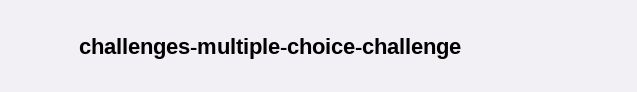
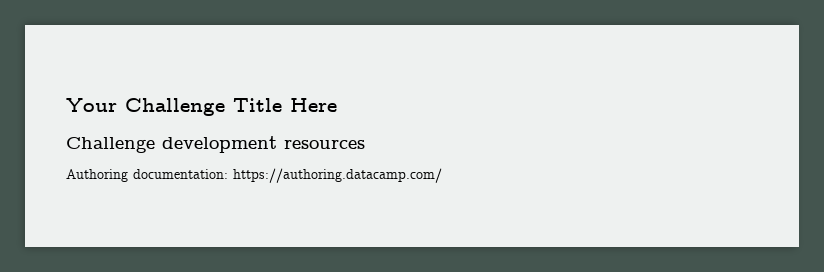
- challenges-multiple-choice-challenge
+ Your Challenge Title Here
+ Challenge development resources
+ Authoring documentation: https://authoring.datacamp.com/

